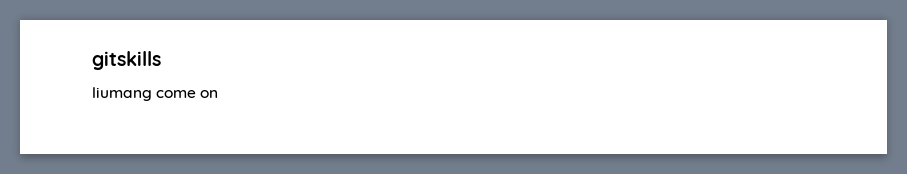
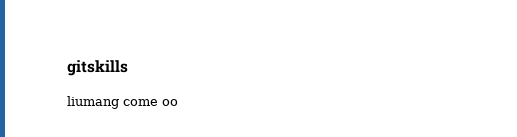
- liumang come on
+ liumang come oo

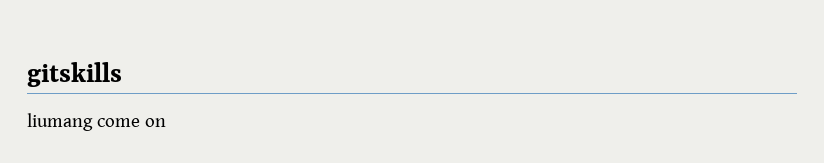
- liumang come oo
+ liumang come on

